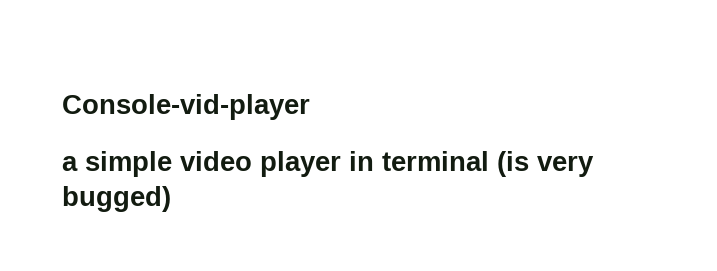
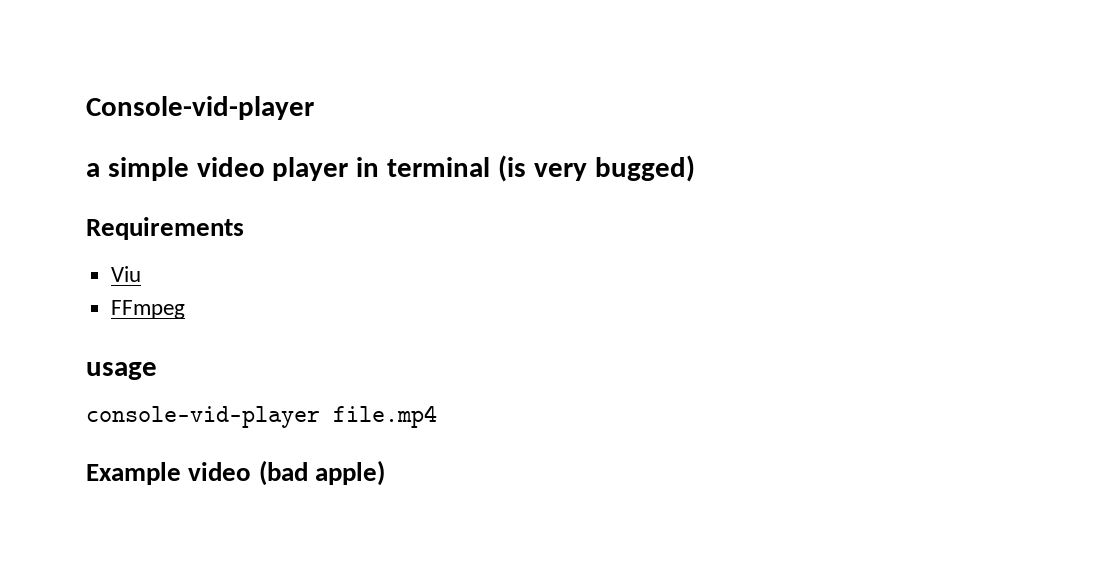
+ Requirements
+ Viu
+ FFmpeg
+ usage
+ console-vid-player file.mp4
+ Example video (bad apple)

